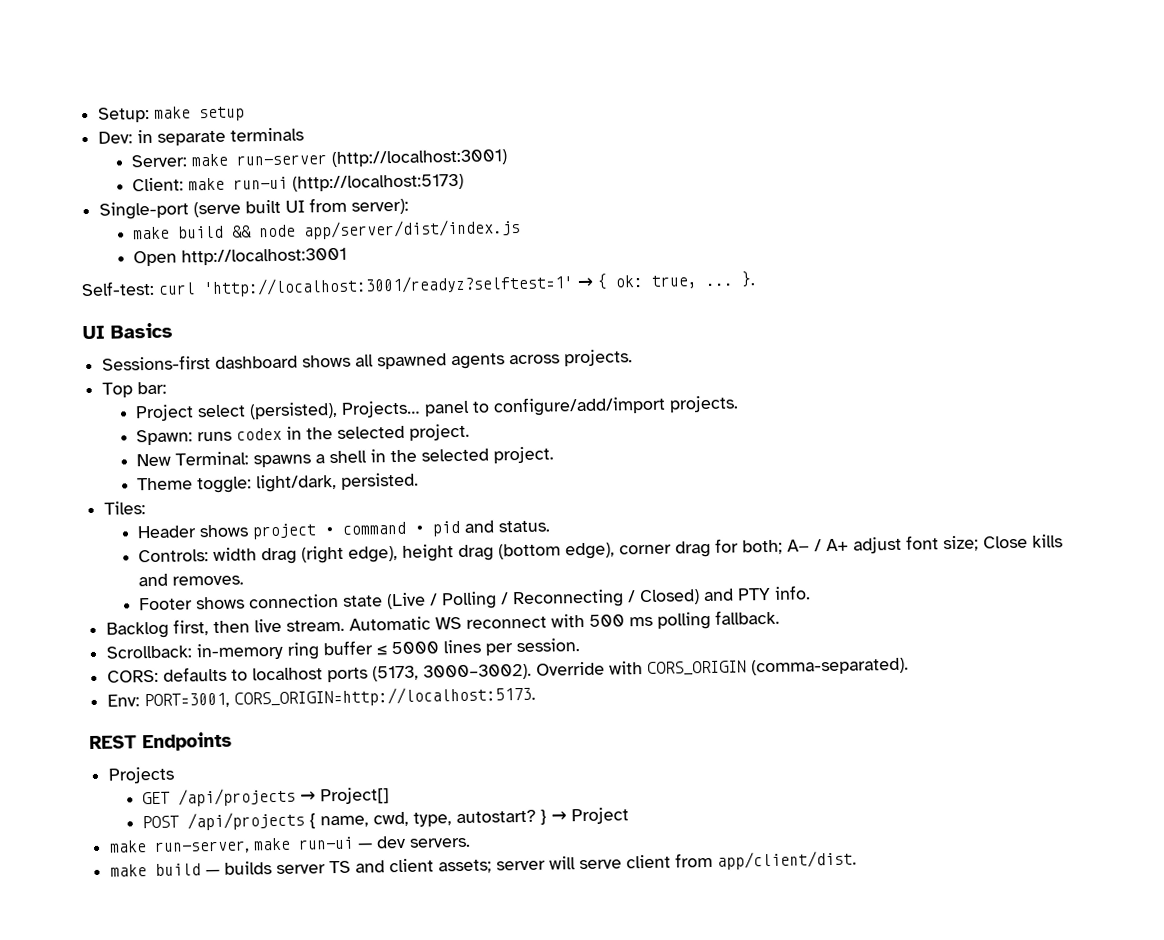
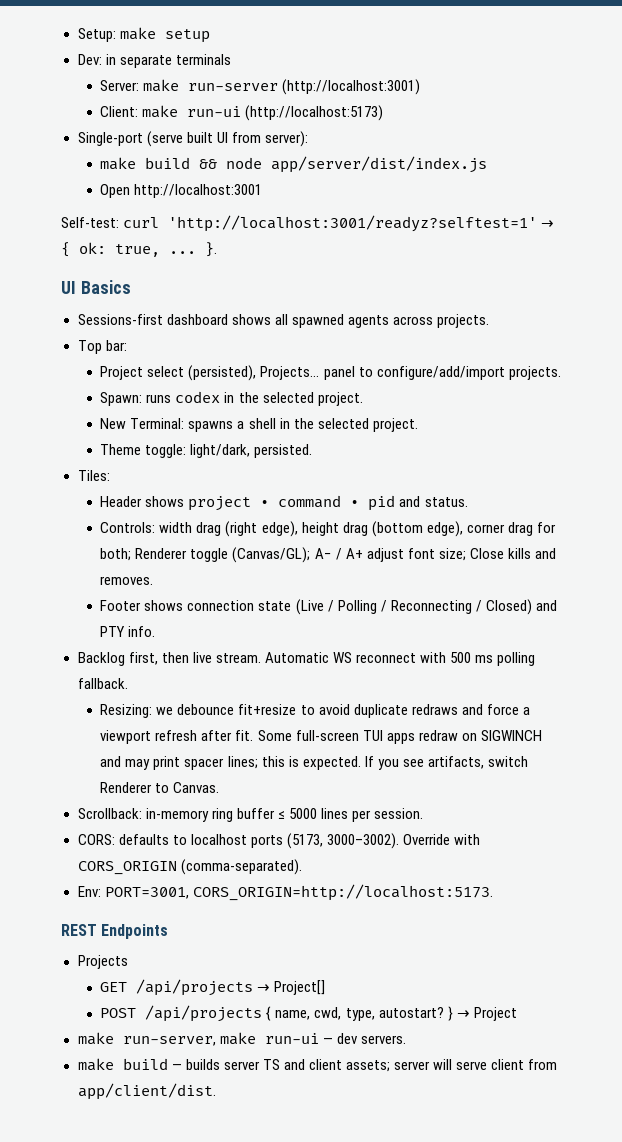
- Controls: width drag (right edge), height drag (bottom edge), corner drag for both; A− / A+ adjust font size; Close kills and removes.
+ Controls: width drag (right edge), height drag (bottom edge), corner drag for both; Renderer toggle (Canvas/GL); A− / A+ adjust font size; Close kills and removes.
+ Resizing: we debounce fit+resize to avoid duplicate redraws and force a viewport refresh after fit. Some full‑screen TUI apps redraw on SIGWINCH and may print spacer lines; this is expected. If you see artifacts, switch Renderer to Canvas.

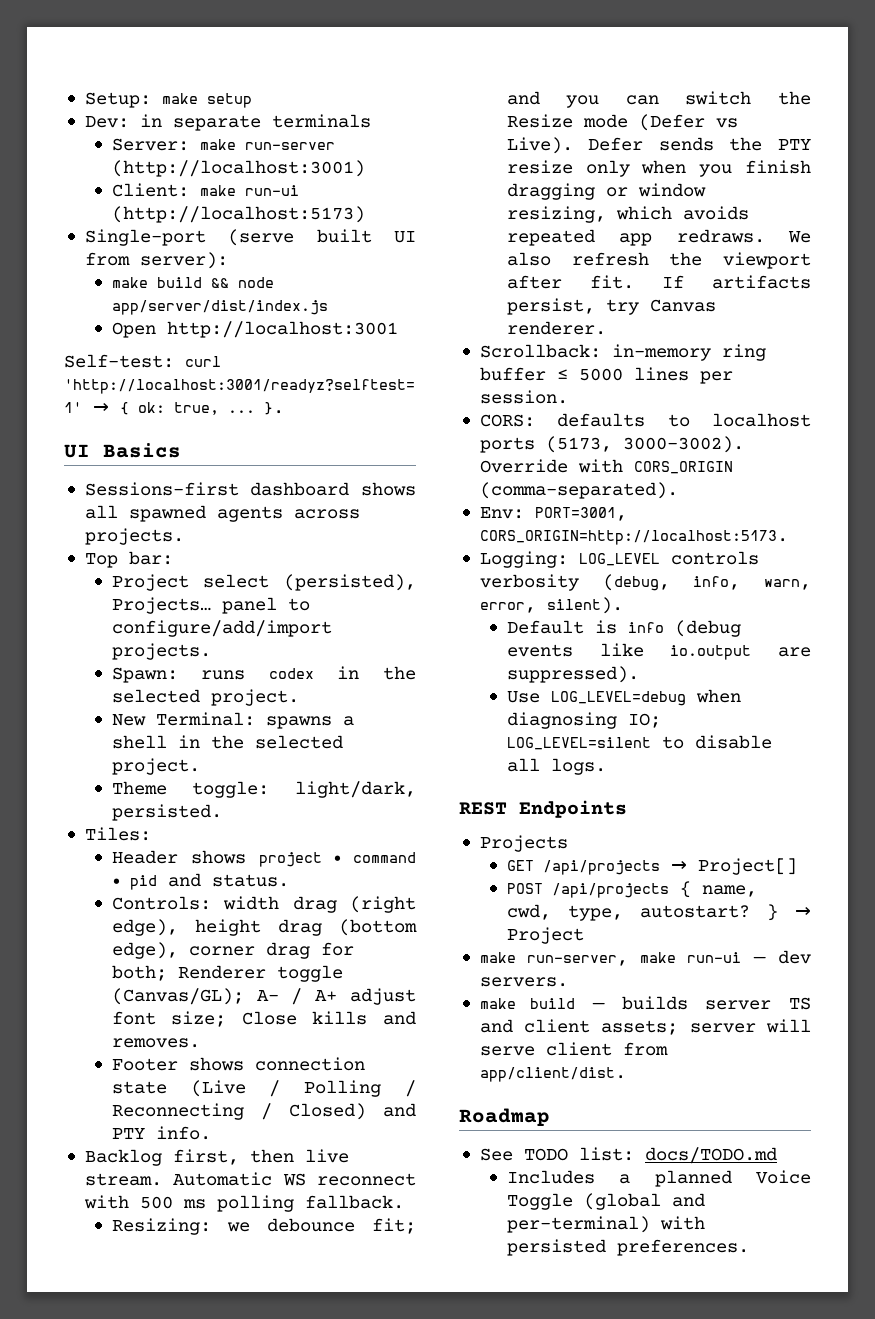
- Resizing: we debounce fit+resize to avoid duplicate redraws and force a viewport refresh after fit. Some full‑screen TUI apps redraw on SIGWINCH and may print spacer lines; this is expected. If you see artifacts, switch Renderer to Canvas.
+ Resizing: we debounce fit; and you can switch the Resize mode (Defer vs Live). Defer sends the PTY resize only when you finish dragging or window resizing, which avoids repeated app redraws. We also refresh the viewport after fit. If artifacts persist, try Canvas renderer.
+ Logging: LOG_LEVEL controls verbosity (debug, info, warn, error, silent).
+ Default is info (debug events like io.output are suppressed).
+ Use LOG_LEVEL=debug when diagnosing IO; LOG_LEVEL=silent to disable all logs.
+ Roadmap
+ See TODO list: docs/TODO.md
+ Includes a planned Voice Toggle (global and per‑terminal) with persisted preferences.

